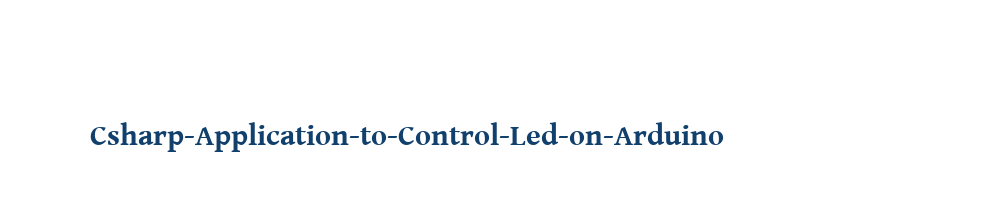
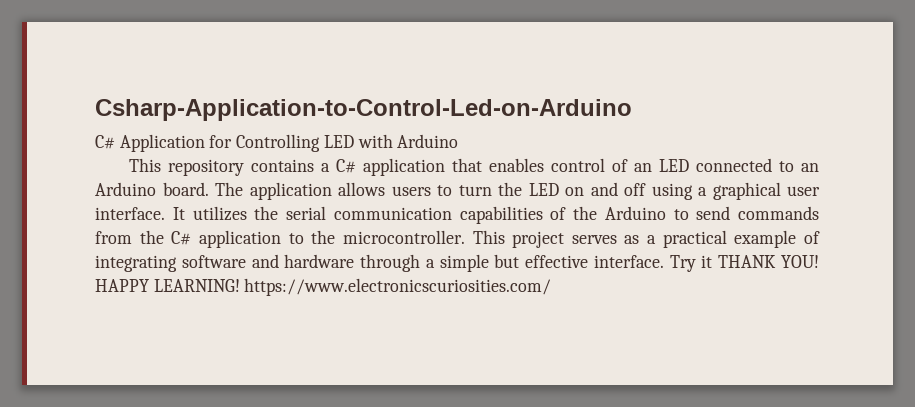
+ C# Application for Controlling LED with Arduino
+ This repository contains a C# application that enables control of an LED connected to an Arduino board. The application allows users to turn the LED on and off using a graphical user interface. It utilizes the serial communication capabilities of the Arduino to send commands from the C# application to the microcontroller. This project serves as a practical example of integrating software and hardware through a simple but effective interface. Try it THANK YOU! HAPPY LEARNING! https://www.electronicscuriosities.com/

